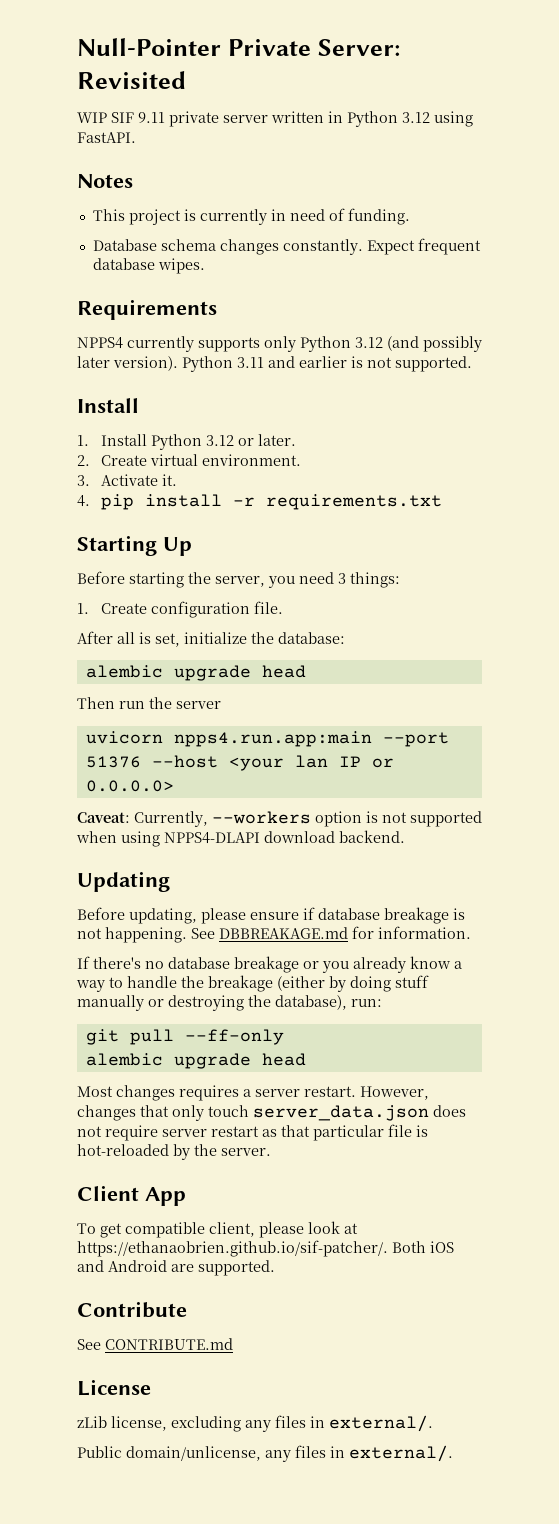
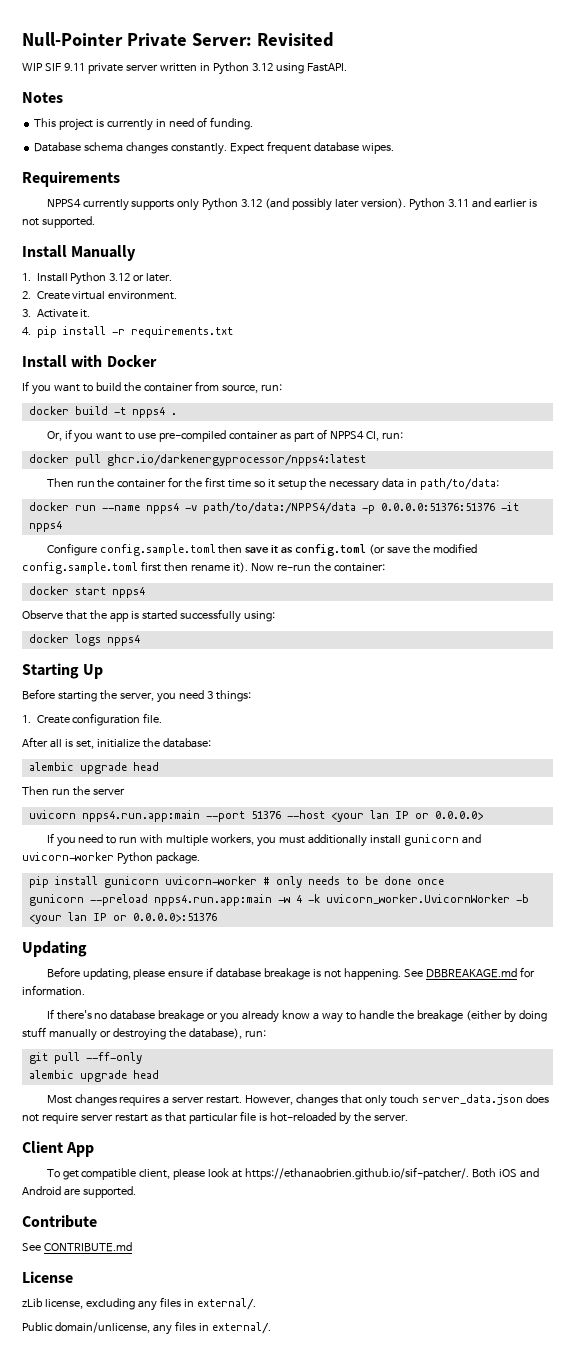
  Python 3.11 and earlier is not supported.
- Install
+ Install Manually
+ Install with Docker
+ If you want to build the container from source, run:
+ docker build -t npps4 .
+ Or, if you want to use pre-compiled container as part of NPPS4 CI, run:
+ docker pull ghcr.io/darkenergyprocessor/npps4:latest
+ Then run the container for the first time so it setup the necessary data in path/to/data:
+ docker run --name npps4 -v path/to/data:/NPPS4/data -p 0.0.0.0:51376:51376 -it npps4
+ Configure config.sample.toml then save it as config.toml (or save the modified config.sample.toml first then rename it). Now re-run the container:
+ docker start npps4
+ Observe that the app is started successfully using:
+ docker logs npps4
- Caveat: Currently, --workers option is not supported when using NPPS4-DLAPI download backend.
+ If you need to run with multiple workers, you must additionally install gunicorn and uvicorn-worker Python package.
+ pip install gunicorn uvicorn-worker # only needs to be done once
+ gunicorn --preload npps4.run.app:main -w 4 -k uvicorn_worker.UvicornWorker -b <your lan IP or 0.0.0.0>:51376

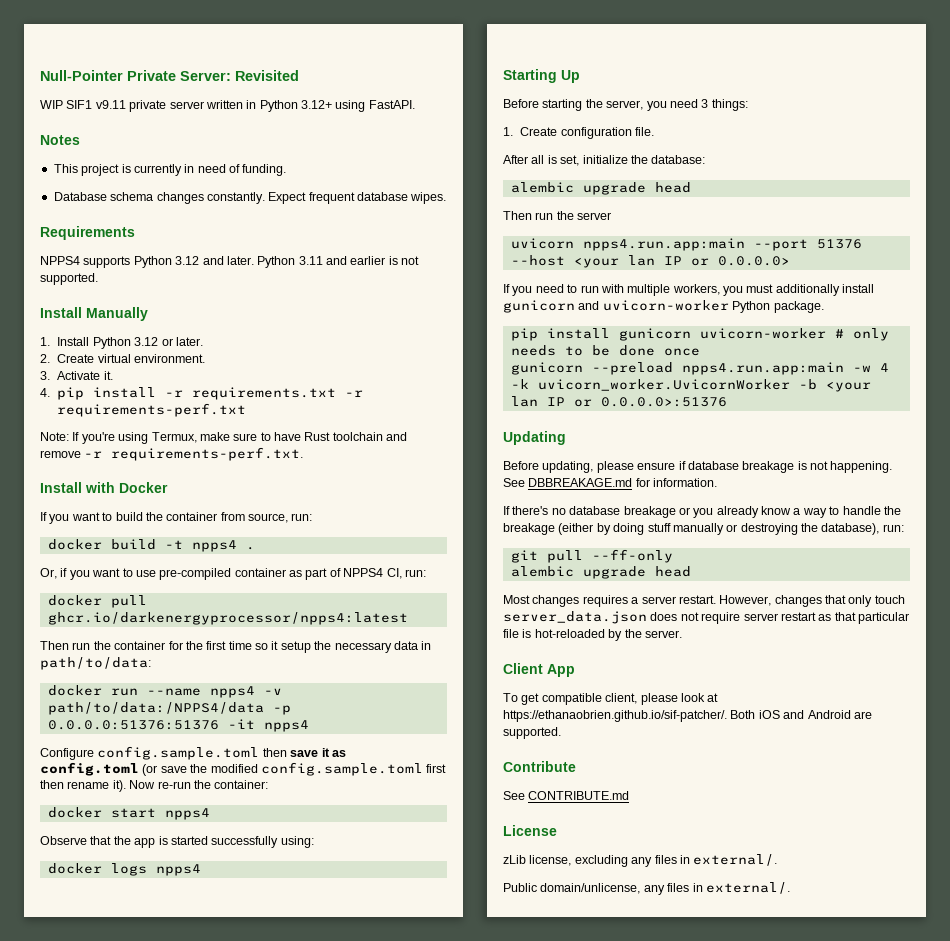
- WIP SIF 9.11 private server written in Python 3.12 using FastAPI.
+ WIP SIF1 v9.11 private server written in Python 3.12+ using FastAPI.
- NPPS4 currently supports only Python 3.12 (and possibly later version).
+ NPPS4 supports Python 3.12 and later.
- 4. pip install -r requirements.txt
+ 4. pip install -r requirements.txt -r requirements-perf.txt
+ Note: If you're using Termux, make sure to have Rust toolchain and remove -r requirements-perf.txt.

